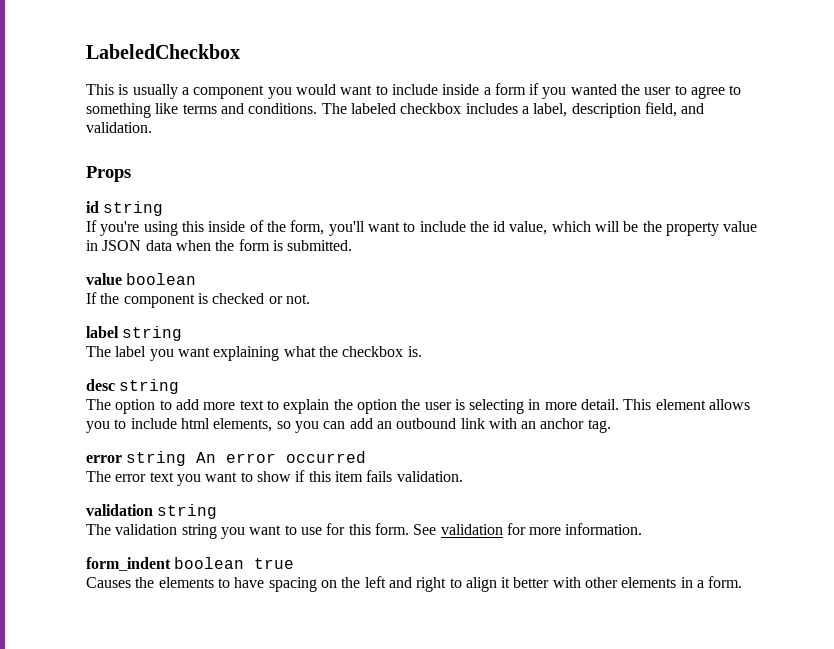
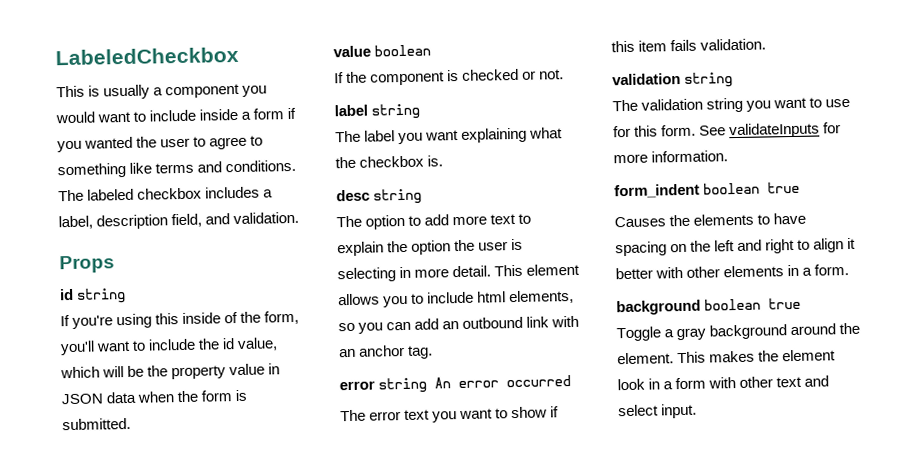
- See validation for more information.
+ See validateInputs for more information.
+ background boolean true
+ Toggle a gray background around the element. This makes the element look in a form with other text and select input.

